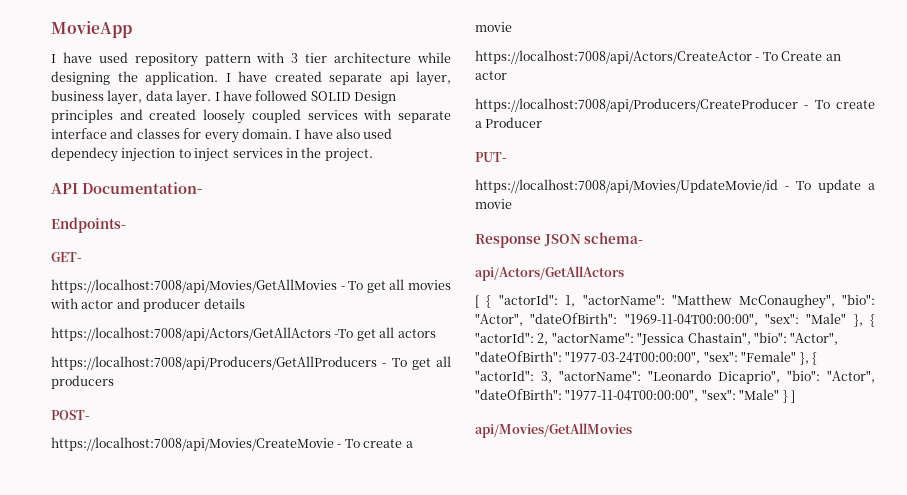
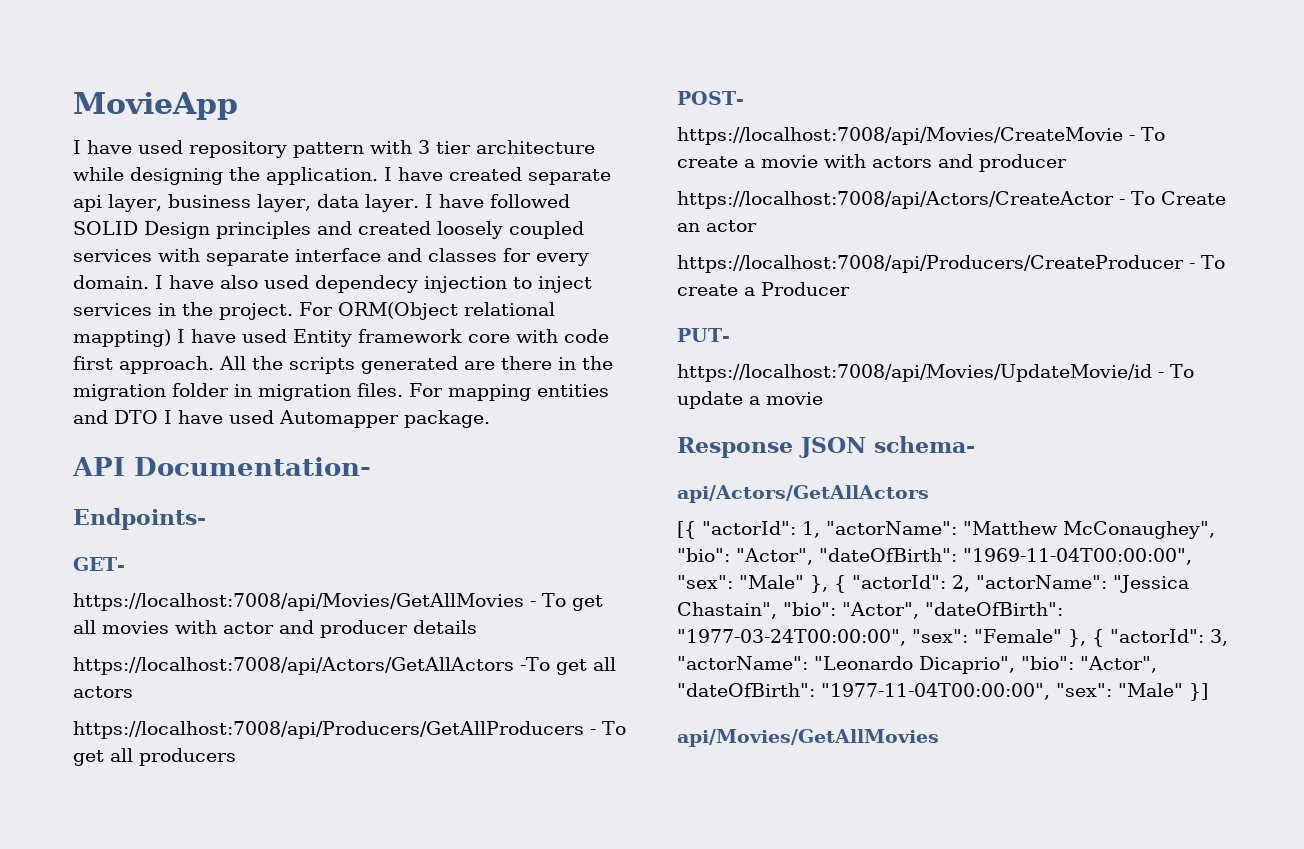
+ For ORM(Object relational mappting) I have used Entity framework core with code first approach. All the scripts generated are there in the migration folder in migration files. For mapping entities and DTO I have used Automapper package.
- https://localhost:7008/api/Movies/CreateMovie - To create a movie
+ https://localhost:7008/api/Movies/CreateMovie - To create a movie with actors and producer
- [ { "actorId": 1, "actorName": "Matthew McConaughey", "bio": "Actor", "dateOfBirth": "1969-11-04T00:00:00", "sex": "Male" }, { "actorId": 2, "actorName": "Jessica Chastain", "bio": "Actor", "dateOfBirth": "1977-03-24T00:00:00", "sex": "Female" }, { "actorId": 3, "actorName": "Leonardo Dicaprio", "bio": "Actor", "dateOfBirth": "1977-11-04T00:00:00", "sex": "Male" } ]
+ [{ "actorId": 1, "actorName": "Matthew McConaughey", "bio": "Actor", "dateOfBirth": "1969-11-04T00:00:00", "sex": "Male" }, { "actorId": 2, "actorName": "Jessica Chastain", "bio": "Actor", "dateOfBirth": "1977-03-24T00:00:00", "sex": "Female" }, { "actorId": 3, "actorName": "Leonardo Dicaprio", "bio": "Actor", "dateOfBirth": "1977-11-04T00:00:00", "sex": "Male" }]

